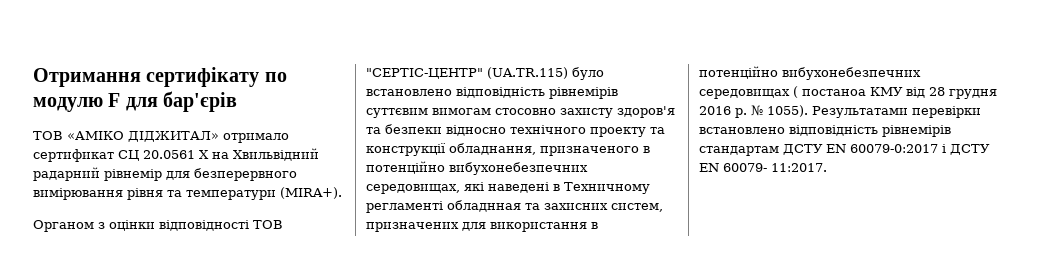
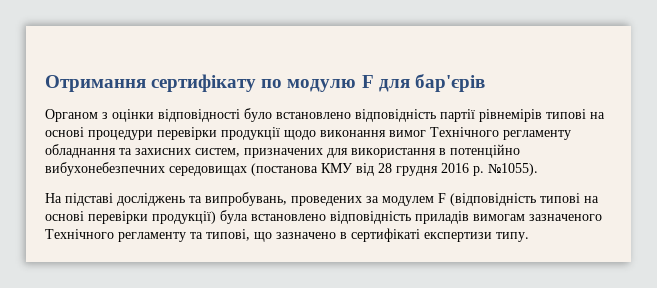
- ТОВ «АМІКО ДІДЖИТАЛ» отримало сертификат СЦ 20.0561 Х на Хвильвідний радарний рівнемір для безперервного вимірювання рівня та температури (MIRA+).
- Органом з оцінки відповідності ТОВ "СЕРТІС-ЦЕНТР" (UA.TR.115) було встановлено відповідність рівнемірів суттєвим вимогам стосовно захисту здоров'я та безпеки відносно технічного проекту та конструкції обладнання, призначеного в потенційно вибухонебезпечних середовищах, які наведені в Техничному регламенті обладнная та захисних систем, призначених для використання в потенційно вибухонебезпечних середовищах ( постаноа КМУ від 28 грудня 2016 р.
+ Органом з оцінки відповідності було встановлено відповідність партії рівнемірів типові на основі процедури перевірки продукції щодо виконання вимог Технічного регламенту обладнання та захисних систем, призначених для використання в потенційно вибухонебезпечних середовищах (постанова КМУ від 28 грудня 2016 р.
- № 1055). Результатами перевірки встановлено відповідність рівнемірів стандартам ДСТУ EN 60079-0:2017 і ДСТУ EN 60079- 11:2017.
+ №1055).
+ На підставі досліджень та випробувань, проведених за модулем F (відповідність типові на основі перевірки продукції) була встановлено відповідність приладів вимогам зазначеного Технічного регламенту та типові, що зазначено в сертифікаті експертизи типу.

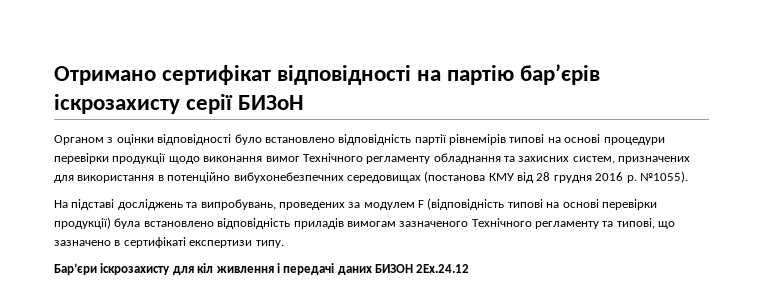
- Отримання сертифікату по модулю F для бар'єрів
+ Отримано сертифікат відповідності на партію бар’єрів іскрозахисту серії БИЗоН
+ Бар’єри іскрозахисту для кіл живлення і передачі даних БИЗОН 2Ex.24.12

